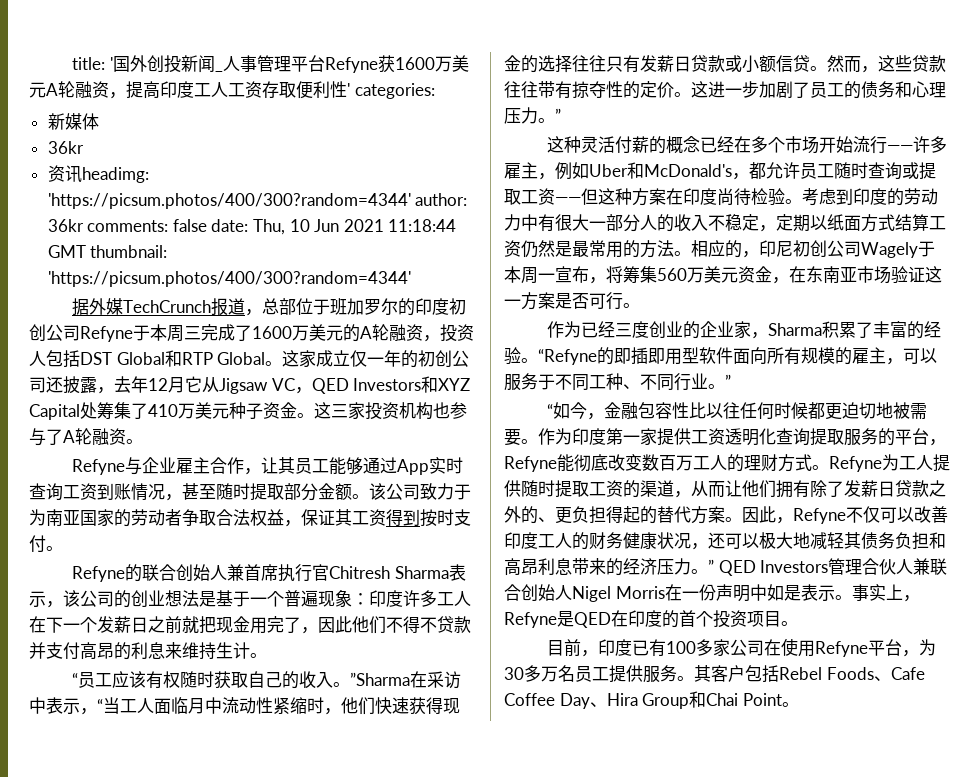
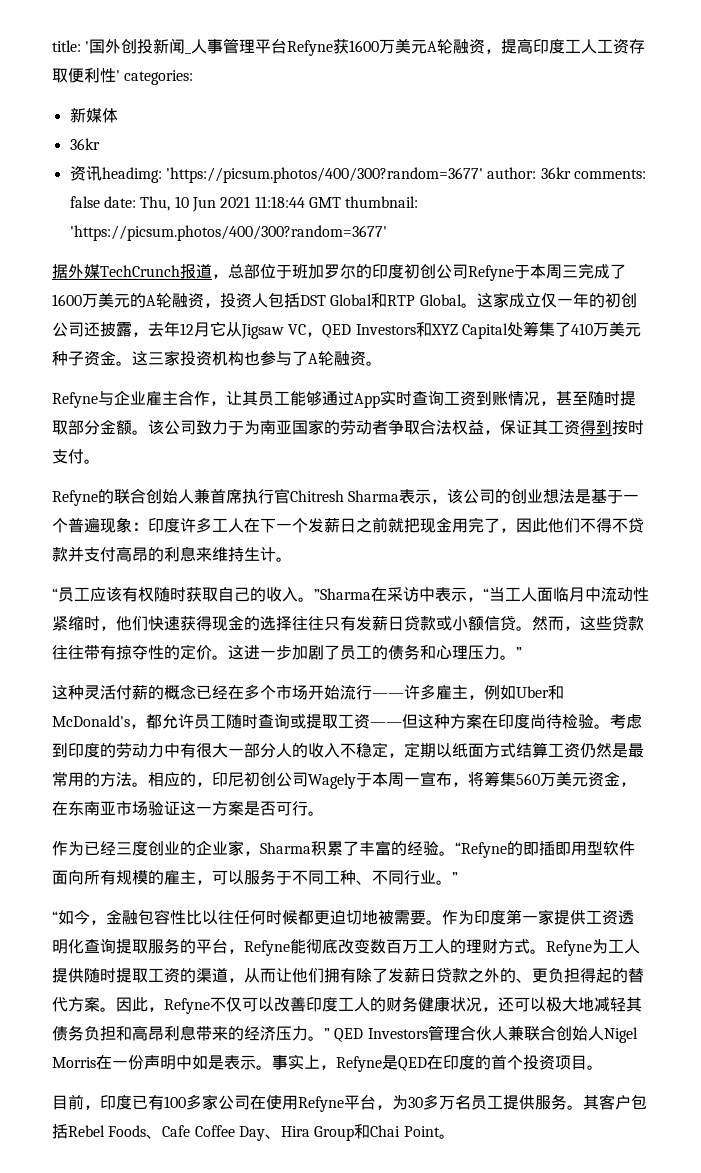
- 资讯headimg: 'https://picsum.photos/400/300?random=4344' author: 36kr comments: false date: Thu, 10 Jun 2021 11:18:44 GMT thumbnail: 'https://picsum.photos/400/300?random=4344'
+ 资讯headimg: 'https://picsum.photos/400/300?random=3677' author: 36kr comments: false date: Thu, 10 Jun 2021 11:18:44 GMT thumbnail: 'https://picsum.photos/400/300?random=3677'

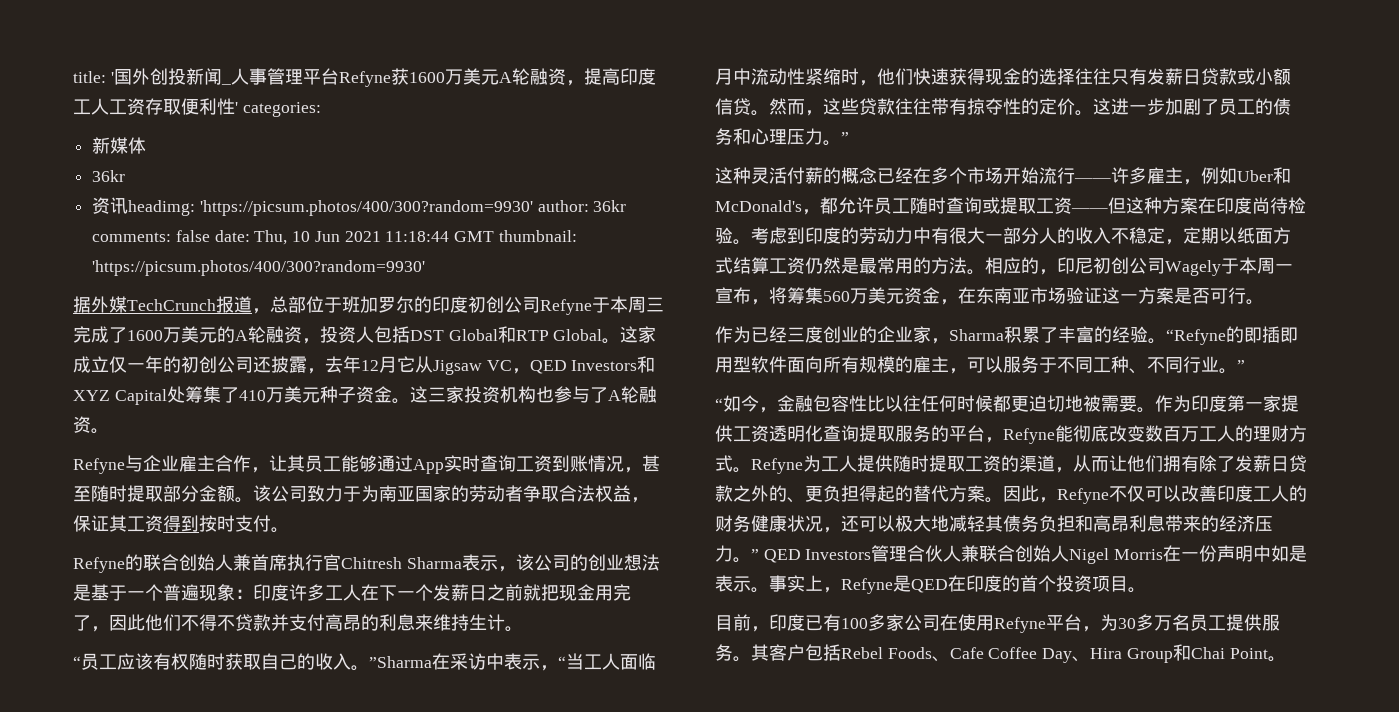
- 资讯headimg: 'https://picsum.photos/400/300?random=3677' author: 36kr comments: false date: Thu, 10 Jun 2021 11:18:44 GMT thumbnail: 'https://picsum.photos/400/300?random=3677'
+ 资讯headimg: 'https://picsum.photos/400/300?random=9930' author: 36kr comments: false date: Thu, 10 Jun 2021 11:18:44 GMT thumbnail: 'https://picsum.photos/400/300?random=9930'

